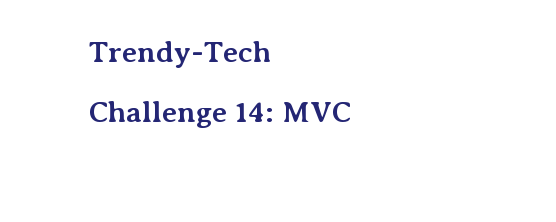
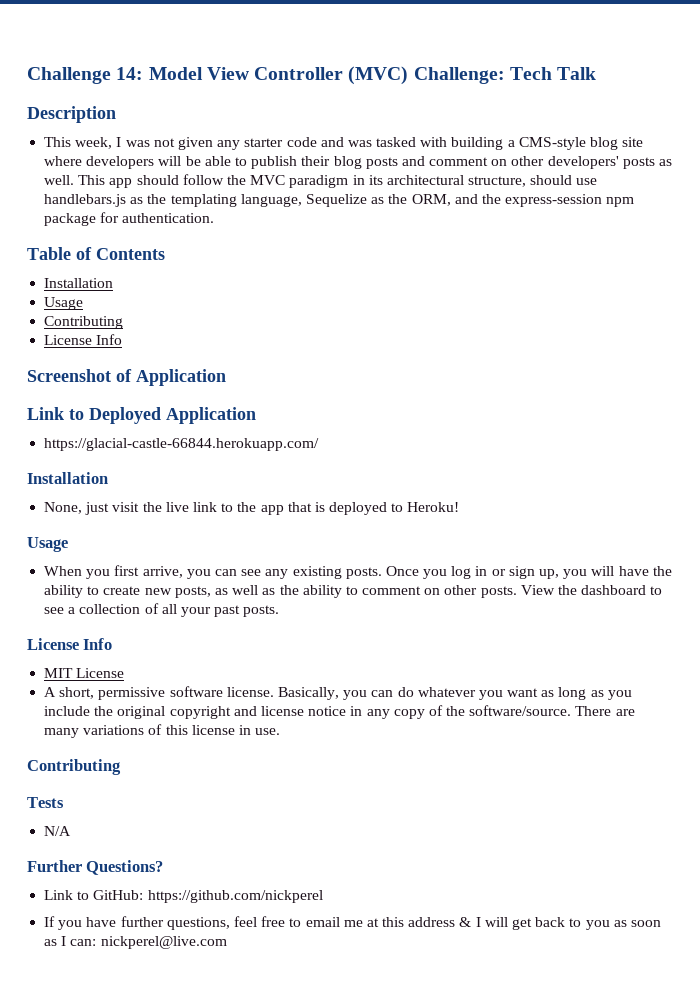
- Trendy-Tech
- Challenge 14: MVC
+ Challenge 14: Model View Controller (MVC) Challenge: Tech Talk
+ Description
+ This week, I was not given any starter code and was tasked with building a CMS-style blog site where developers will be able to publish their blog posts and comment on other developers' posts as well. This app should follow the MVC paradigm in its architectural structure, should use handlebars.js as the templating language, Sequelize as the ORM, and the express-session npm package for authentication.
+ Table of Contents
+ Installation
+ Usage
+ Contributing
+ License Info
+ Screenshot of Application
+ Link to Deployed Application
+ https://glacial-castle-66844.herokuapp.com/
+ Installation
+ None, just visit the live link to the app that is deployed to Heroku!
+ Usage
+ When you first arrive, you can see any existing posts. Once you log in or sign up, you will have the ability to create new posts, as well as the ability to comment on other posts. View the dashboard to see a collection of all your past posts.
+ License Info
+ MIT License
+ A short, permissive software license. Basically, you can do whatever you want as long as you include the original copyright and license notice in any copy of the software/source. There are many variations of this license in use.
+ Contributing
+ Tests
+ N/A
+ Further Questions?
+ Link to GitHub: https://github.com/nickperel
+ If you have further questions, feel free to email me at this address & I will get back to you as soon as I can: nickperel@live.com

